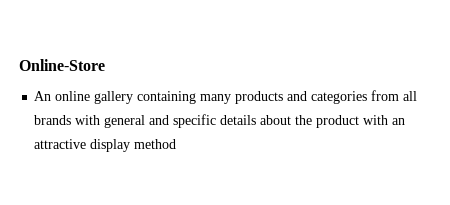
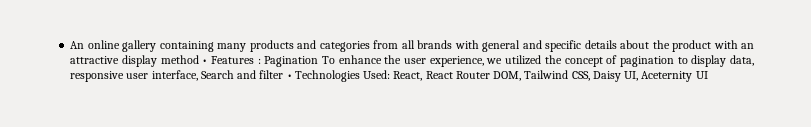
- Online-Store
- An online gallery containing many products and categories from all brands with general and specific details about the product with an attractive display method
+ An online gallery containing many products and categories from all brands with general and specific details about the product with an attractive display method • Features : Pagination To enhance the user experience, we utilized the concept of pagination to display data, responsive user interface, Search and filter • Technologies Used: React, React Router DOM, Tailwind CSS, Daisy UI, Aceternity UI

